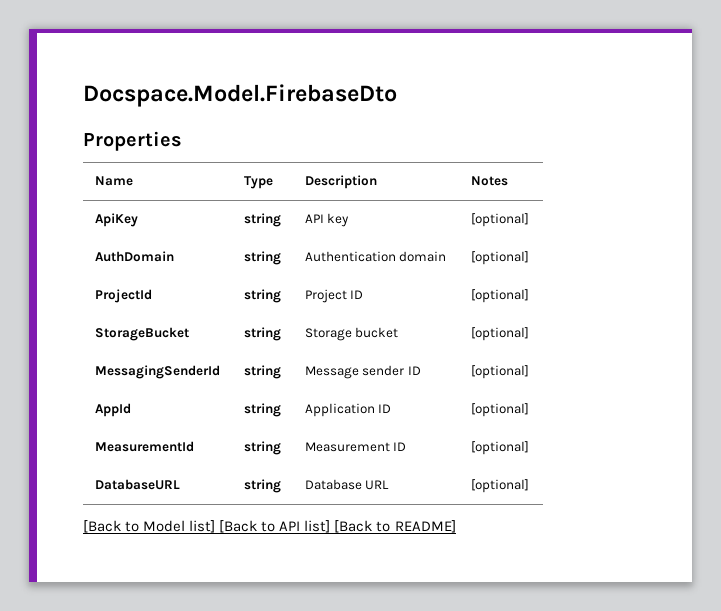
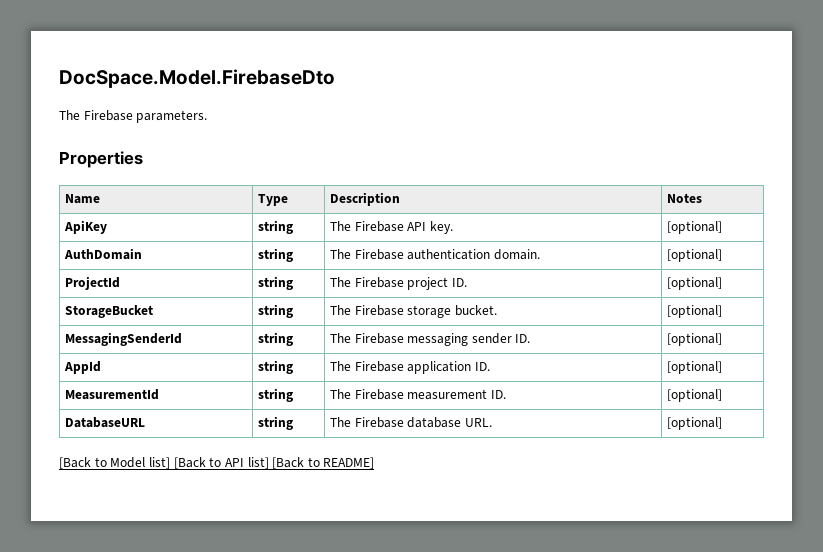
- Docspace.Model.FirebaseDto
+ DocSpace.Model.FirebaseDto
+ The Firebase parameters.
- ApiKey | string | API key | [optional]
+ ApiKey | string | The Firebase API key. | [optional]
- AuthDomain | string | Authentication domain | [optional]
+ AuthDomain | string | The Firebase authentication domain. | [optional]
- ProjectId | string | Project ID | [optional]
+ ProjectId | string | The Firebase project ID. | [optional]
- StorageBucket | string | Storage bucket | [optional]
+ StorageBucket | string | The Firebase storage bucket. | [optional]
- MessagingSenderId | string | Message sender ID | [optional]
+ MessagingSenderId | string | The Firebase messaging sender ID. | [optional]
- AppId | string | Application ID | [optional]
+ AppId | string | The Firebase application ID. | [optional]
- MeasurementId | string | Measurement ID | [optional]
+ MeasurementId | string | The Firebase measurement ID. | [optional]
- DatabaseURL | string | Database URL | [optional]
+ DatabaseURL | string | The Firebase database URL. | [optional]

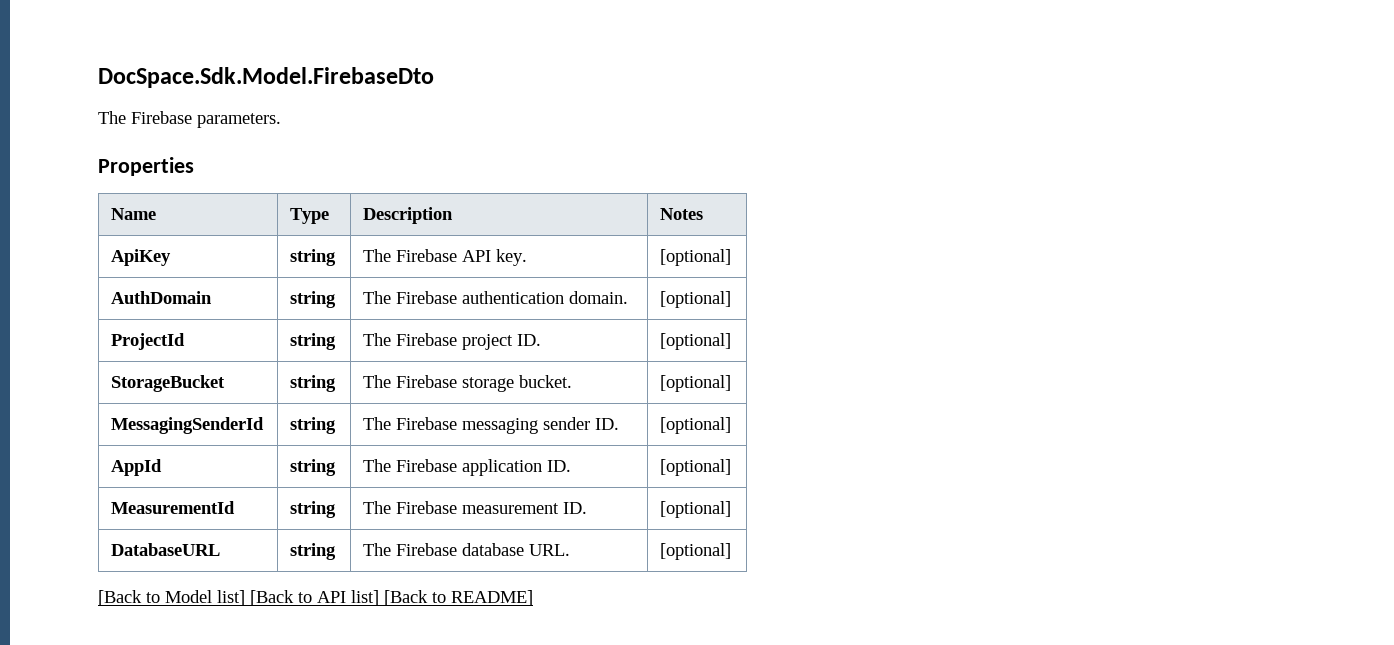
- DocSpace.Model.FirebaseDto
+ DocSpace.Sdk.Model.FirebaseDto

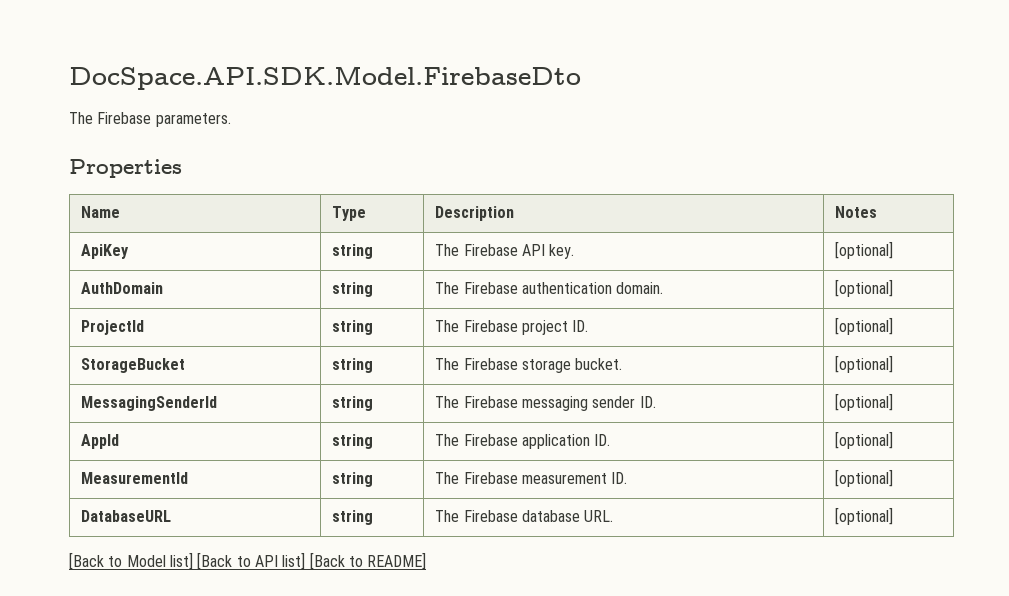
- DocSpace.Sdk.Model.FirebaseDto
+ DocSpace.API.SDK.Model.FirebaseDto

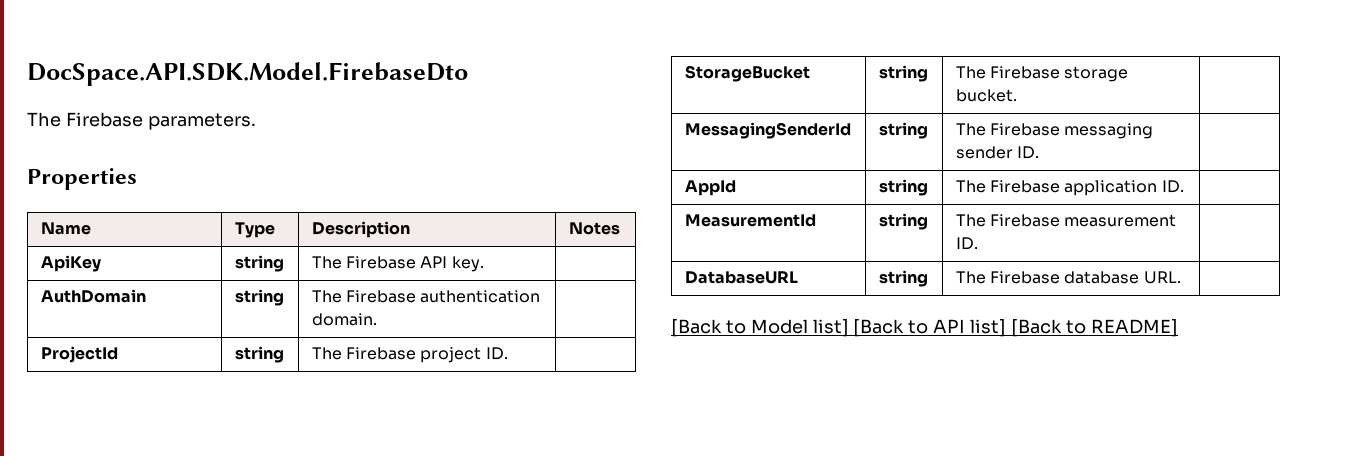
- ApiKey | string | The Firebase API key. | [optional]
+ ApiKey | string | The Firebase API key. |
- AuthDomain | string | The Firebase authentication domain. | [optional]
+ AuthDomain | string | The Firebase authentication domain. |
- ProjectId | string | The Firebase project ID. | [optional]
+ ProjectId | string | The Firebase project ID. |
- StorageBucket | string | The Firebase storage bucket. | [optional]
+ StorageBucket | string | The Firebase storage bucket. |
- MessagingSenderId | string | The Firebase messaging sender ID. | [optional]
+ MessagingSenderId | string | The Firebase messaging sender ID. |
- AppId | string | The Firebase application ID. | [optional]
+ AppId | string | The Firebase application ID. |
- MeasurementId | string | The Firebase measurement ID. | [optional]
+ MeasurementId | string | The Firebase measurement ID. |
- DatabaseURL | string | The Firebase database URL. | [optional]
+ DatabaseURL | string | The Firebase database URL. |

